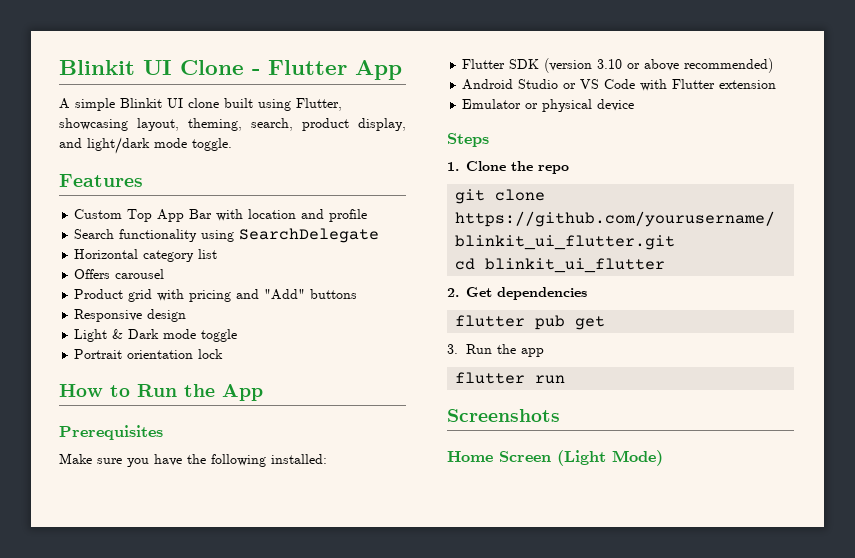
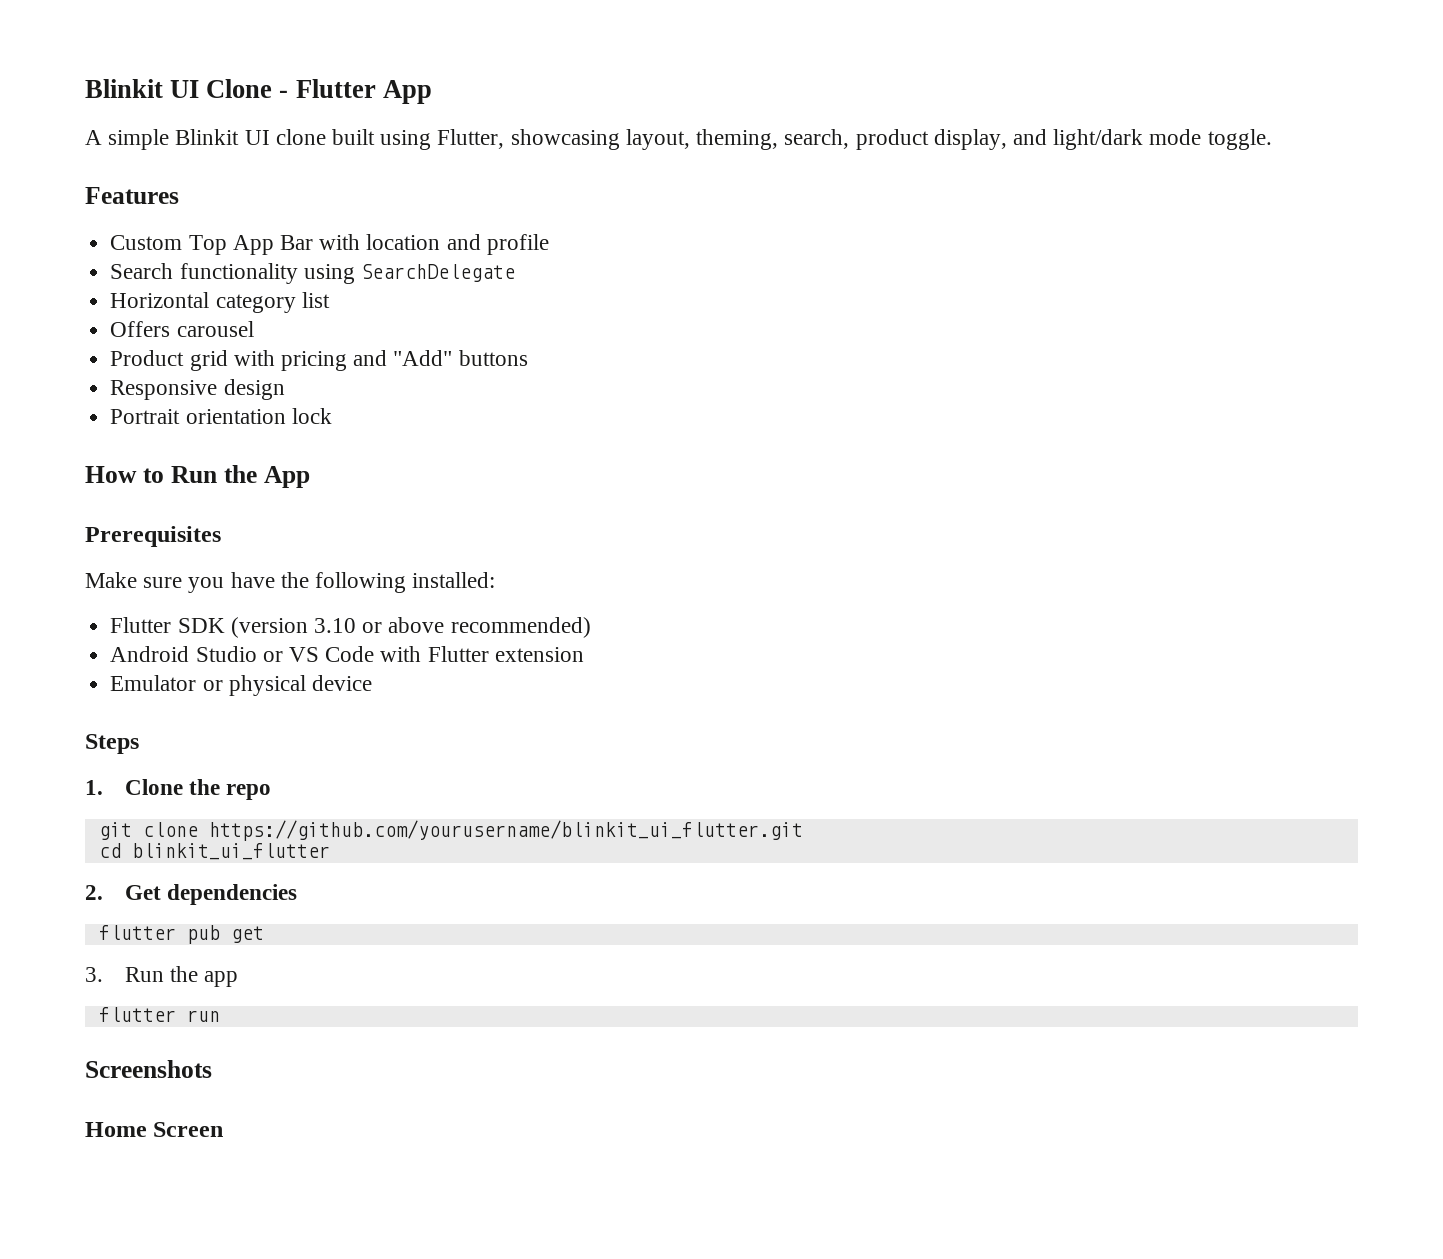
- Light & Dark mode toggle
- Home Screen (Light Mode)
+ Home Screen

